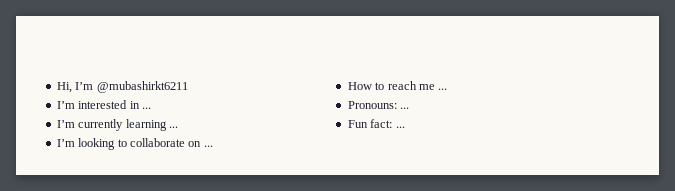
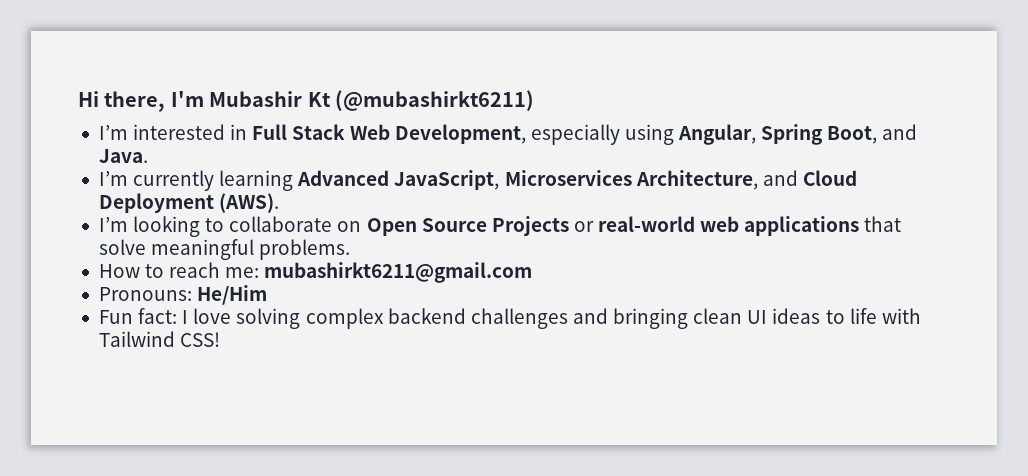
- Hi, I’m @mubashirkt6211
- I’m interested in ...
- I’m currently learning ...
+ Hi there, I'm Mubashir Kt (@mubashirkt6211)
+ I’m interested in Full Stack Web Development, especially using Angular, Spring Boot, and Java.
+ I’m currently learning Advanced JavaScript, Microservices Architecture, and Cloud Deployment (AWS).
- I’m looking to collaborate on ...
+ I’m looking to collaborate on Open Source Projects or real-world web applications that solve meaningful problems.
- How to reach me ...
+ How to reach me: mubashirkt6211@gmail.com
- Pronouns: ...
+ Pronouns: He/Him
- Fun fact: ...
+ Fun fact: I love solving complex backend challenges and bringing clean UI ideas to life with Tailwind CSS!

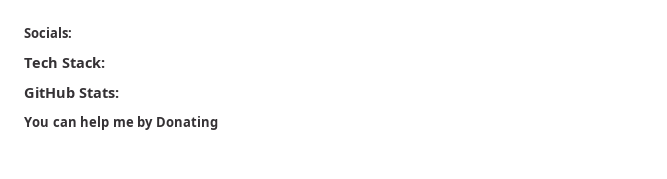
- Hi there, I'm Mubashir Kt (@mubashirkt6211)
- I’m interested in Full Stack Web Development, especially using Angular, Spring Boot, and Java.
- I’m currently learning Advanced JavaScript, Microservices Architecture, and Cloud Deployment (AWS).
- I’m looking to collaborate on Open Source Projects or real-world web applications that solve meaningful problems.
- How to reach me: mubashirkt6211@gmail.com
- Pronouns: He/Him
- Fun fact: I love solving complex backend challenges and bringing clean UI ideas to life with Tailwind CSS!
+ Socials:
+ Tech Stack:
+ GitHub Stats:
+ You can help me by Donating

